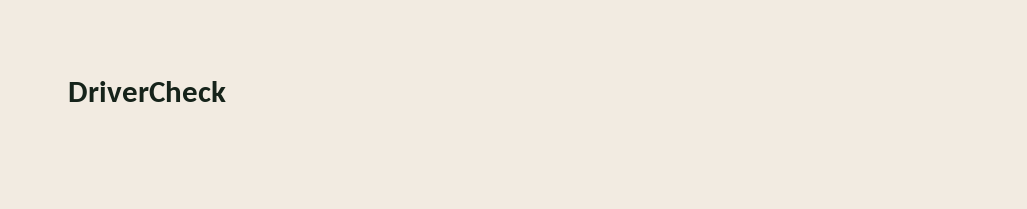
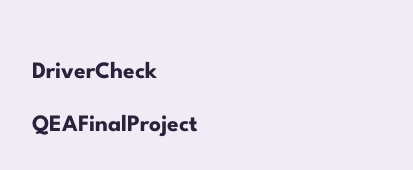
+ QEAFinalProject

